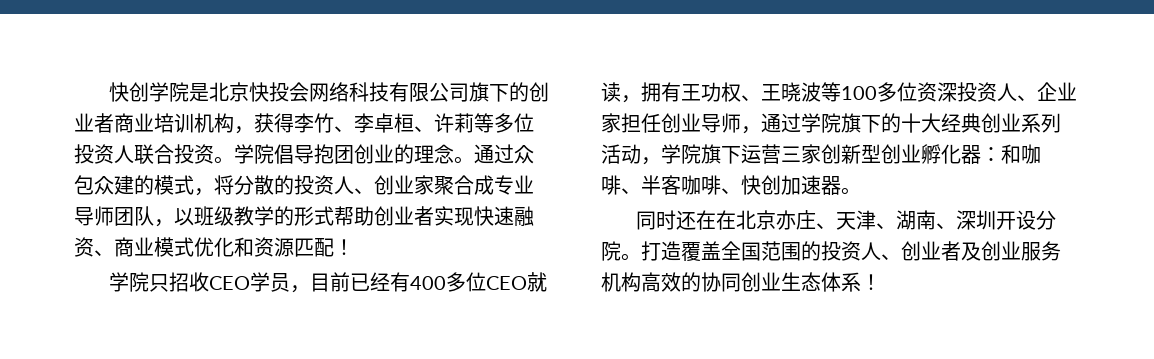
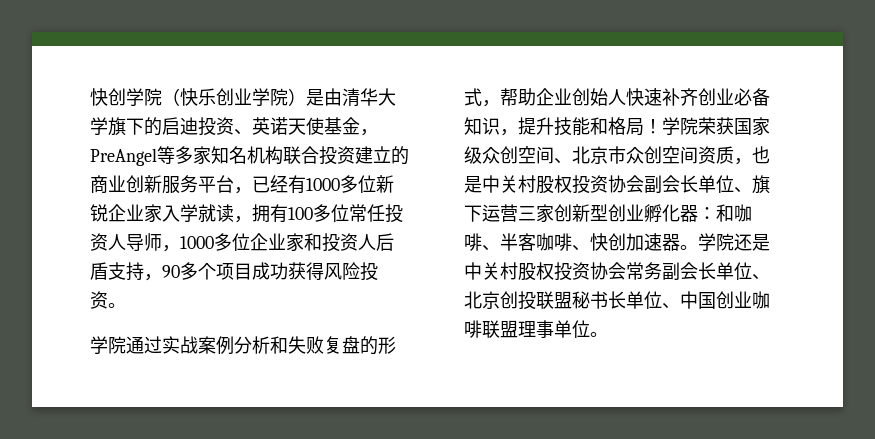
- 快创学院是北京快投会网络科技有限公司旗下的创业者商业培训机构，获得李竹、李卓桓、许莉等多位投资人联合投资。学院倡导抱团创业的理念。通过众包众建的模式，将分散的投资人、创业家聚合成专业导师团队，以班级教学的形式帮助创业者实现快速融资、商业模式优化和资源匹配！
- 学院只招收CEO学员，目前已经有400多位CEO就读，拥有王功权、王晓波等100多位资深投资人、企业家担任创业导师，通过学院旗下的十大经典创业系列活动，学院旗下运营三家创新型创业孵化器：和咖啡、半客咖啡、快创加速器。
- 同时还在在北京亦庄、天津、湖南、深圳开设分院。打造覆盖全国范围的投资人、创业者及创业服务机构高效的协同创业生态体系！
+ 快创学院（快乐创业学院）是由清华大学旗下的启迪投资、英诺天使基金，PreAngel等多家知名机构联合投资建立的商业创新服务平台，已经有1000多位新锐企业家入学就读，拥有100多位常任投资人导师，1000多位企业家和投资人后盾支持，90多个项目成功获得风险投资。
+ 学院通过实战案例分析和失败复盘的形式，帮助企业创始人快速补齐创业必备知识，提升技能和格局！学院荣获国家级众创空间、北京市众创空间资质，也是中关村股权投资协会副会长单位、旗下运营三家创新型创业孵化器：和咖啡、半客咖啡、快创加速器。学院还是中关村股权投资协会常务副会长单位、北京创投联盟秘书长单位、中国创业咖啡联盟理事单位。

